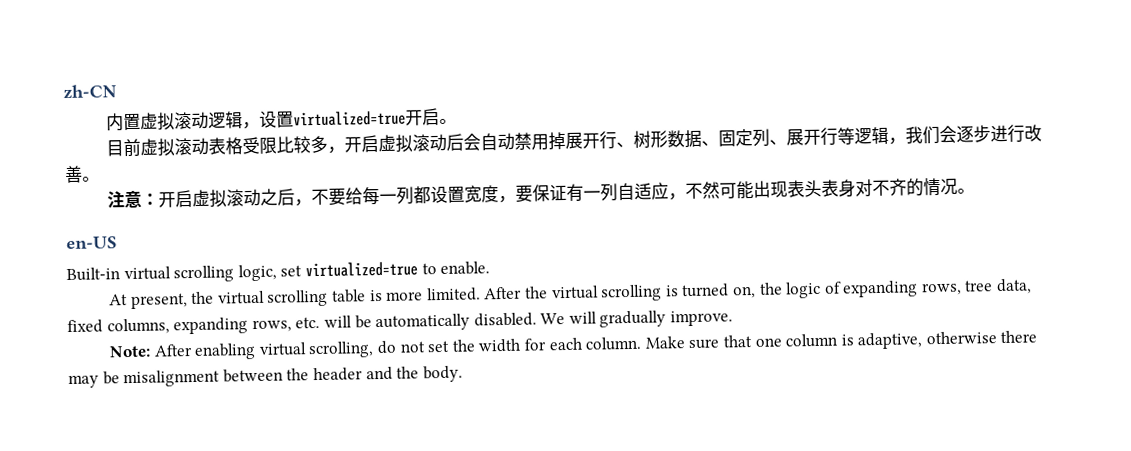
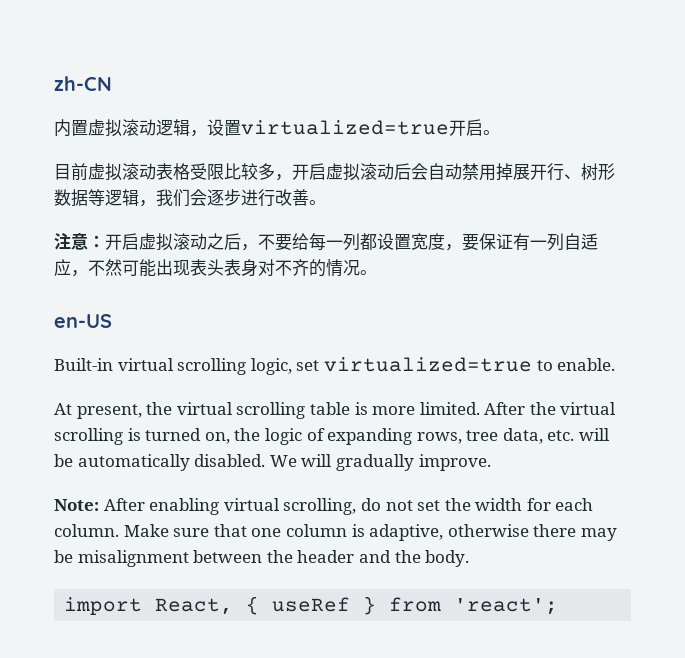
- 目前虚拟滚动表格受限比较多，开启虚拟滚动后会自动禁用掉展开行、树形数据、固定列、展开行等逻辑，我们会逐步进行改善。
+ 目前虚拟滚动表格受限比较多，开启虚拟滚动后会自动禁用掉展开行、树形数据等逻辑，我们会逐步进行改善。
- After the virtual scrolling is turned on, the logic of expanding rows, tree data, fixed columns, expanding rows, etc. will be automatically disabled.
+ After the virtual scrolling is turned on, the logic of expanding rows, tree data, etc. will be automatically disabled.
+ import React, { useRef } from 'react';

